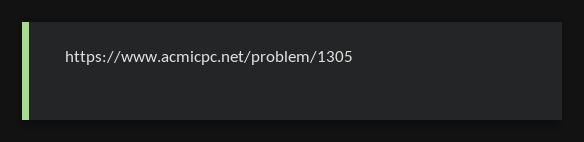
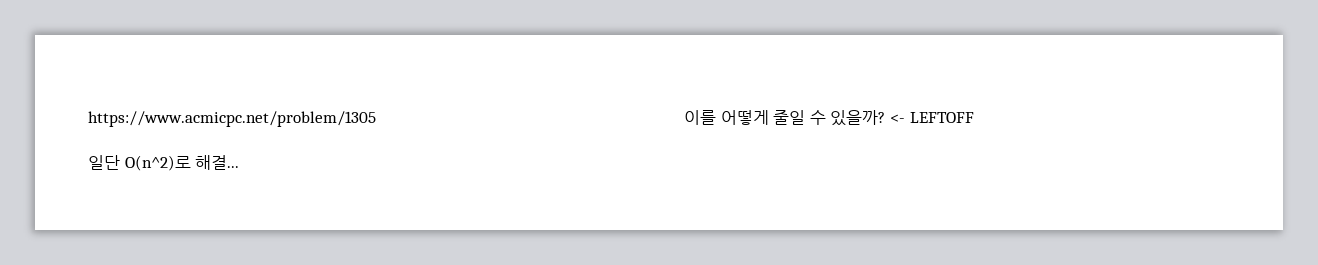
+ 일단 O(n^2)로 해결...
+ 이를 어떻게 줄일 수 있을까? <- LEFTOFF

